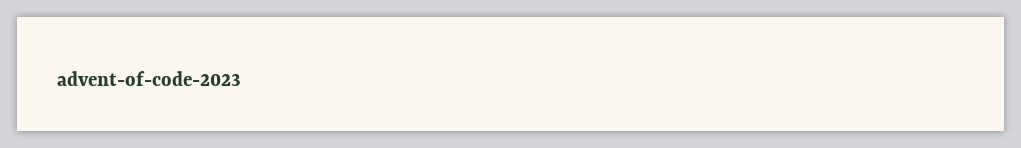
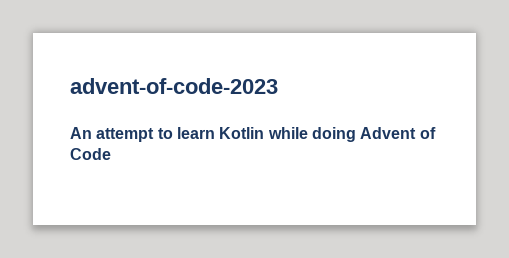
+ An attempt to learn Kotlin while doing Advent of Code

